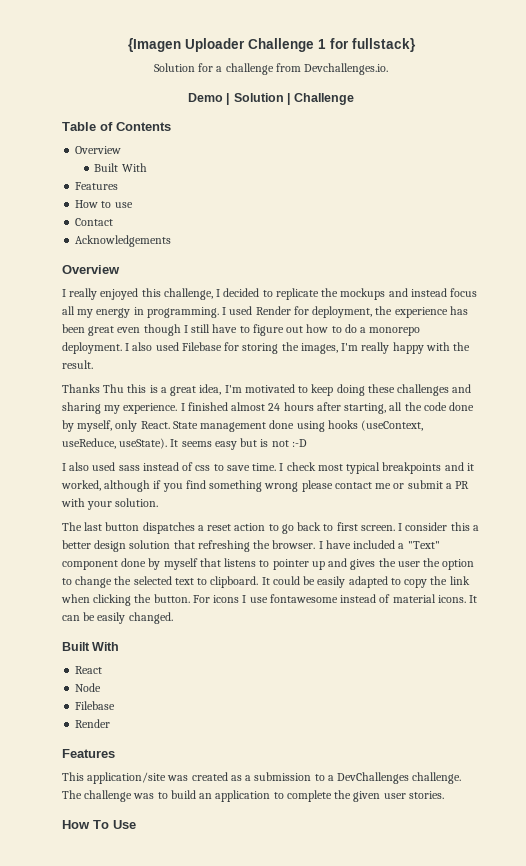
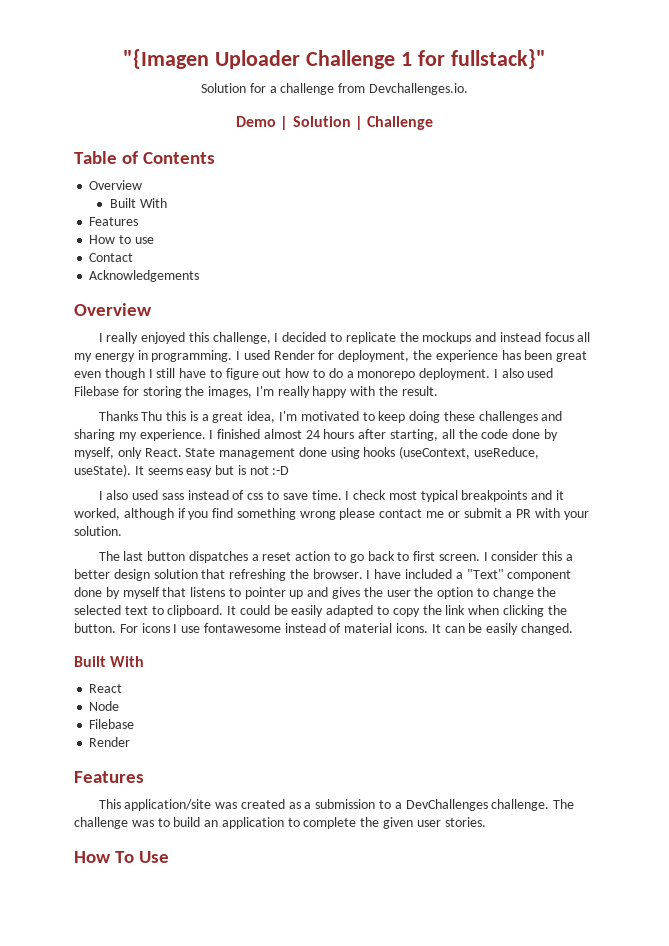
- {Imagen Uploader Challenge 1 for fullstack}
+ "{Imagen Uploader Challenge 1 for fullstack}"

